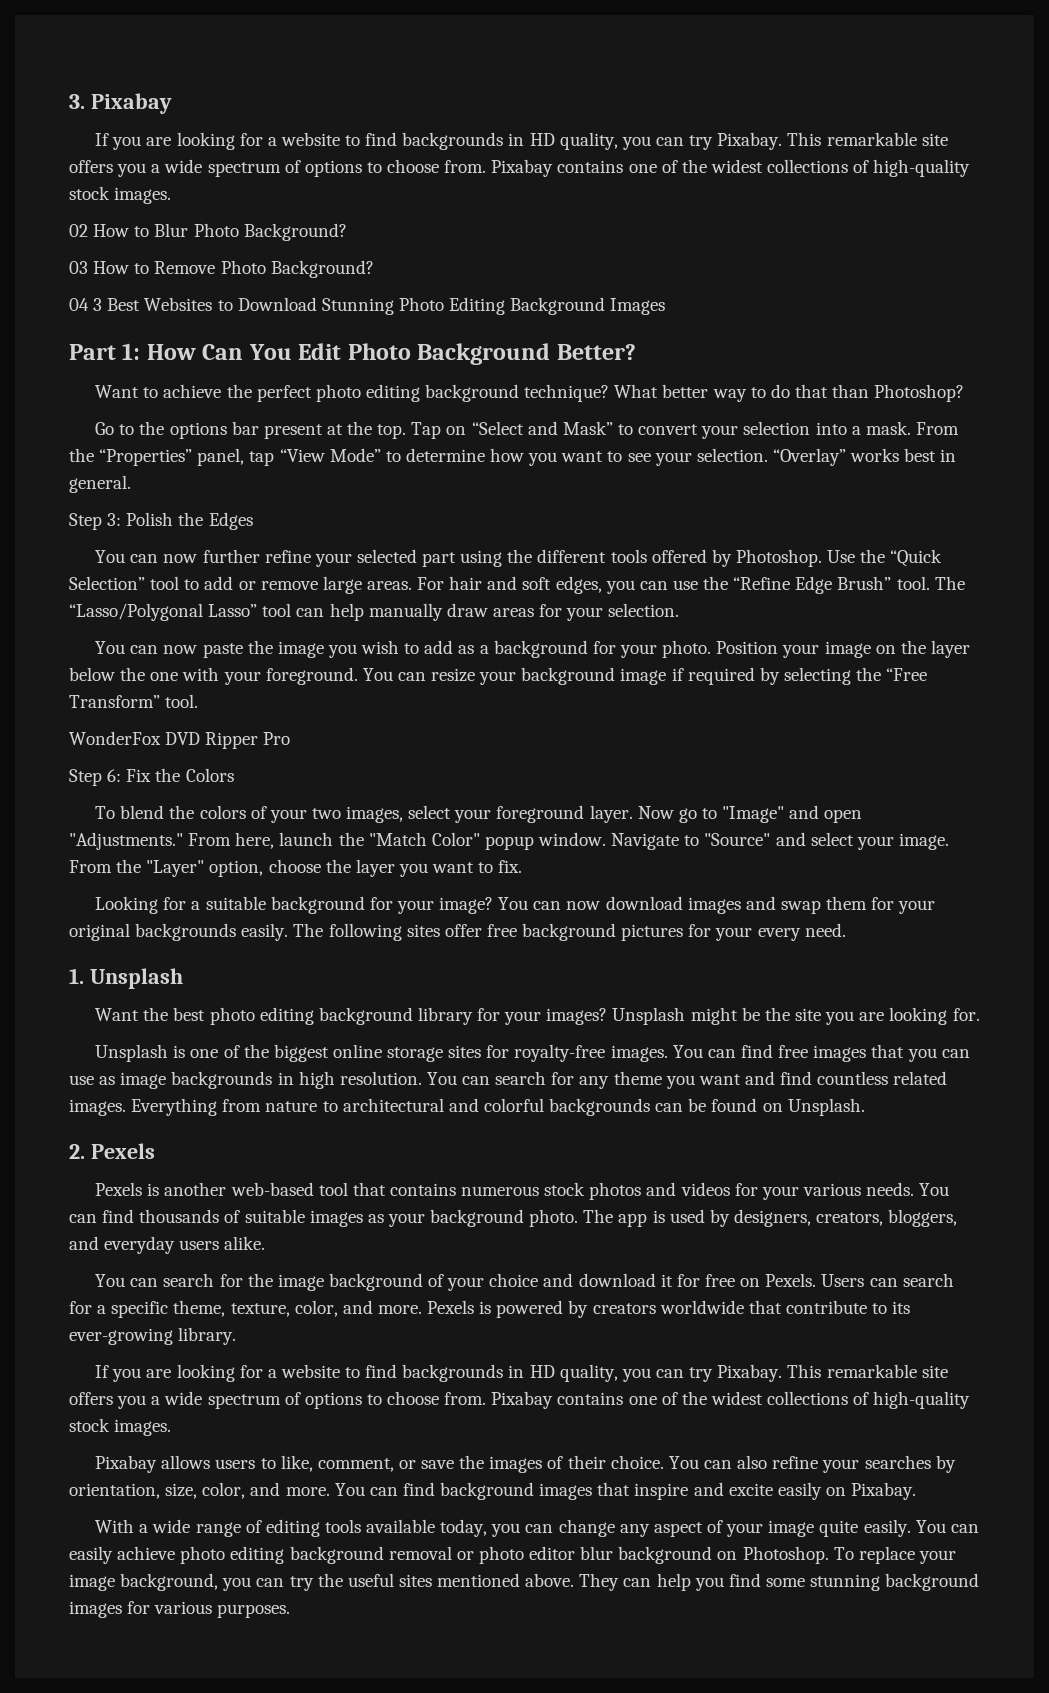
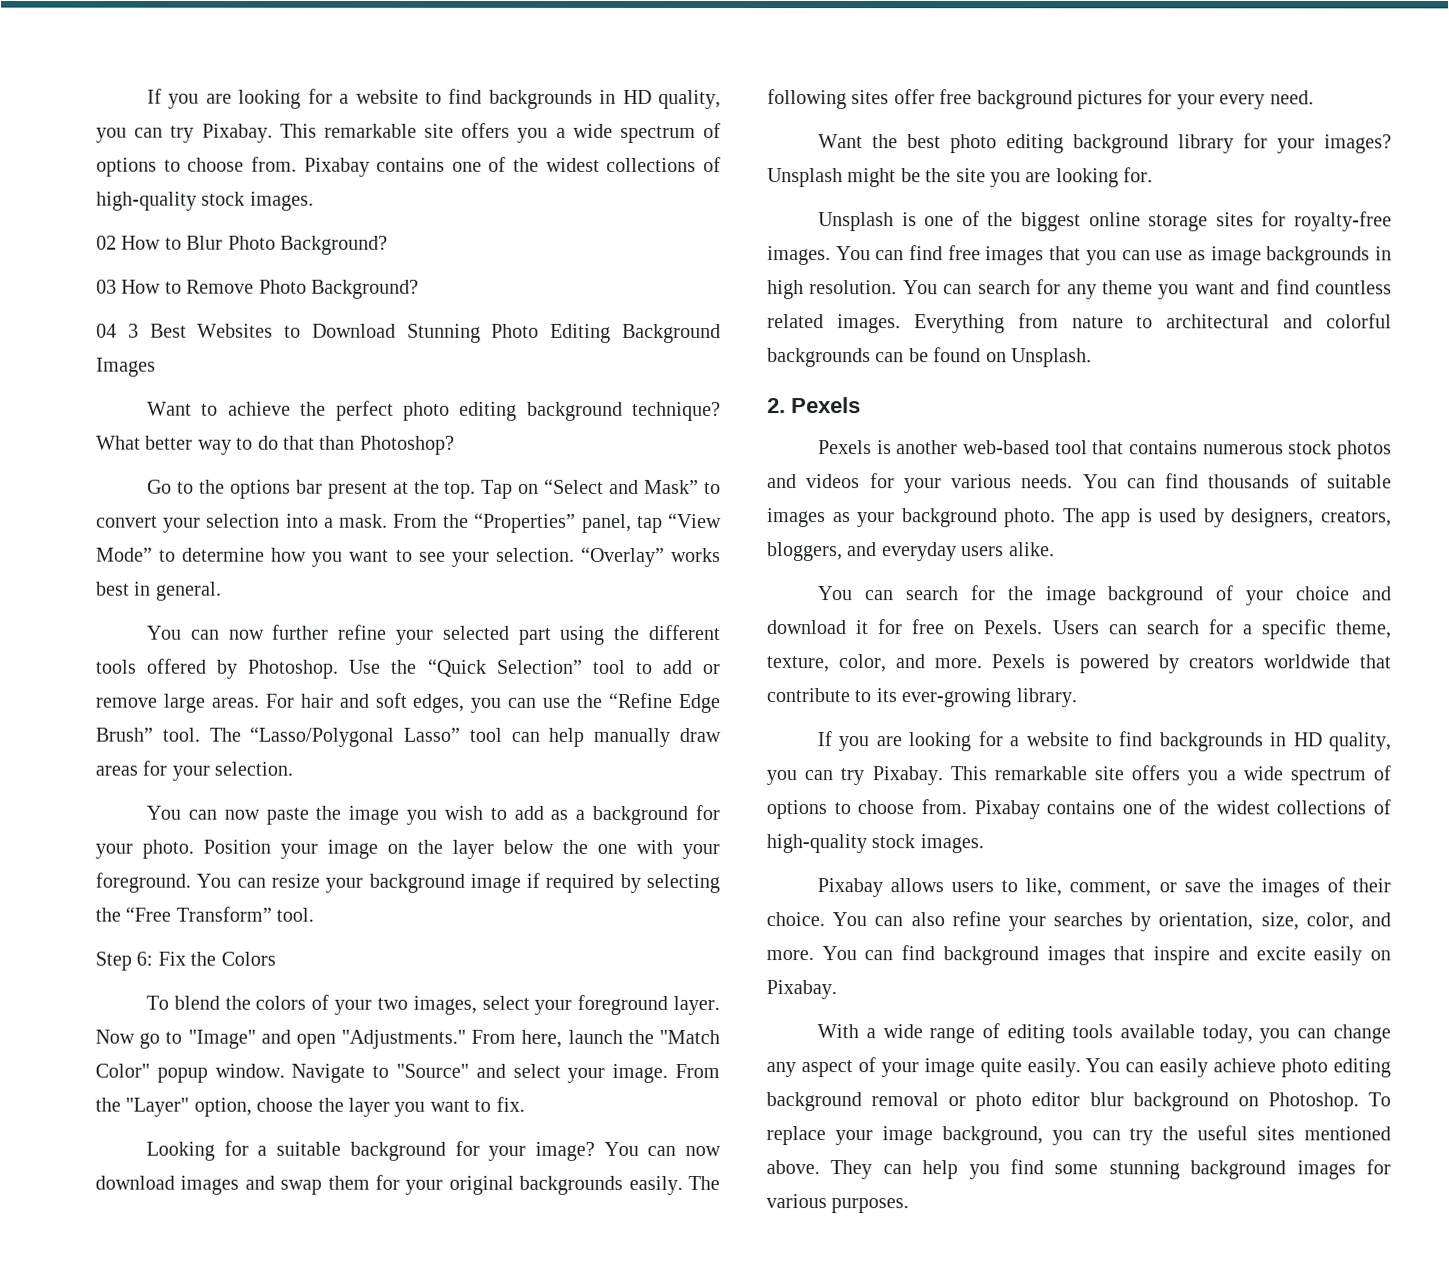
- 3. Pixabay
- Part 1: How Can You Edit Photo Background Better?
- Step 3: Polish the Edges
- WonderFox DVD Ripper Pro
- 1. Unsplash

